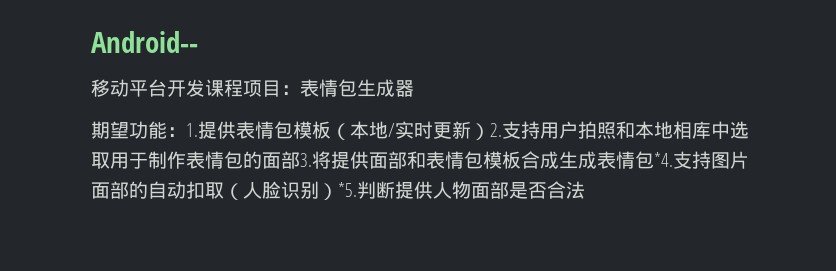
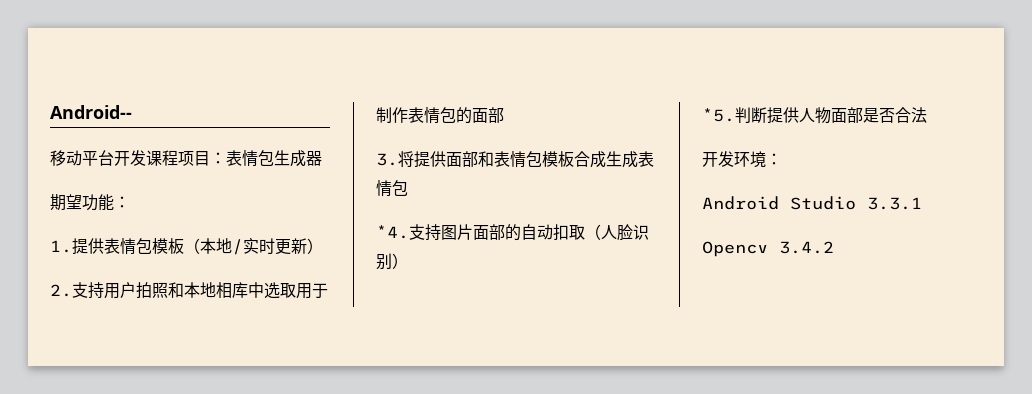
- 期望功能：1.提供表情包模板（本地/实时更新）2.支持用户拍照和本地相库中选取用于制作表情包的面部3.将提供面部和表情包模板合成生成表情包*4.
+ 期望功能：
+ 1.提供表情包模板（本地/实时更新）
+ 2.支持用户拍照和本地相库中选取用于制作表情包的面部
+ 3.将提供面部和表情包模板合成生成表情包
+ *4.
- 支持图片面部的自动扣取（人脸识别）*5.
+ 支持图片面部的自动扣取（人脸识别）
+ *5.
+ 开发环境：
+ Android Studio 3.3.1
+ Opencv 3.4.2

